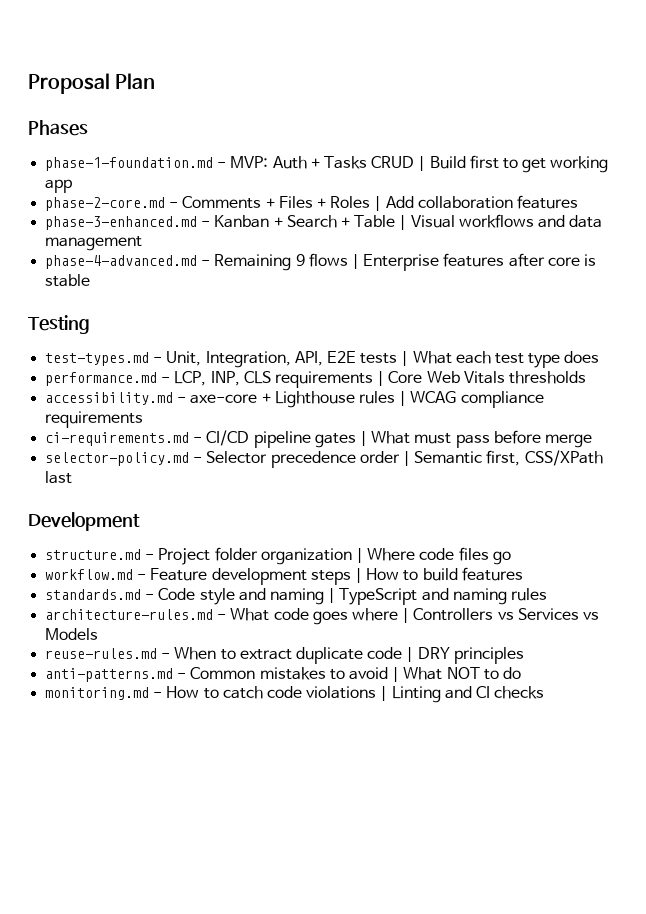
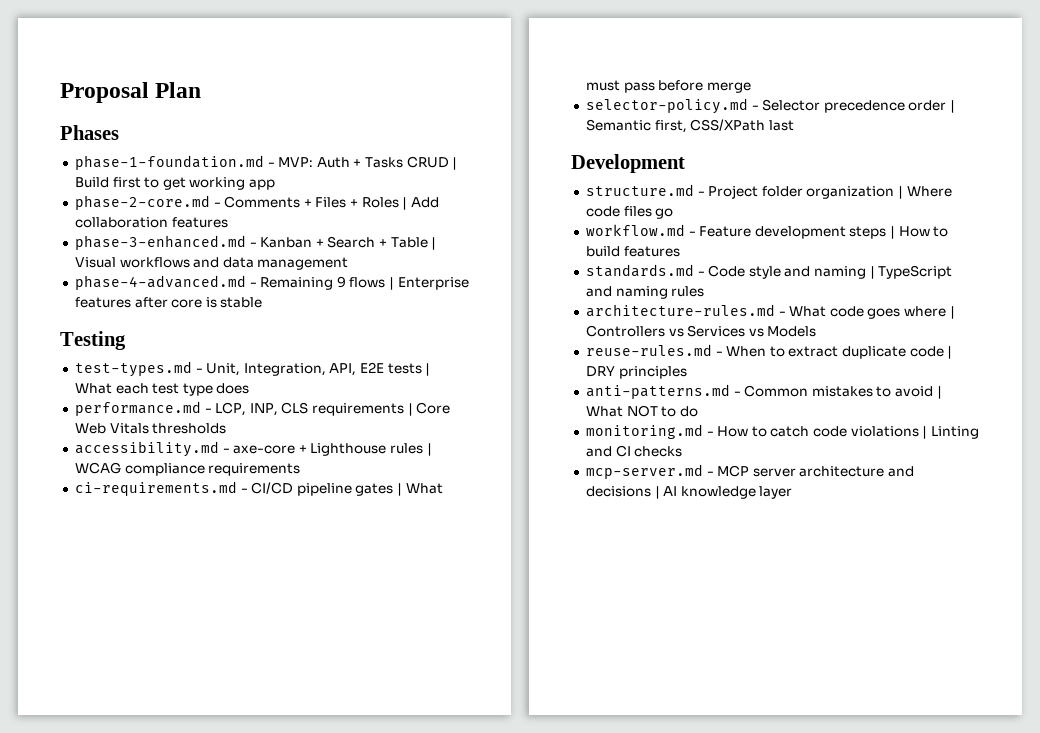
+ mcp-server.md - MCP server architecture and decisions | AI knowledge layer

